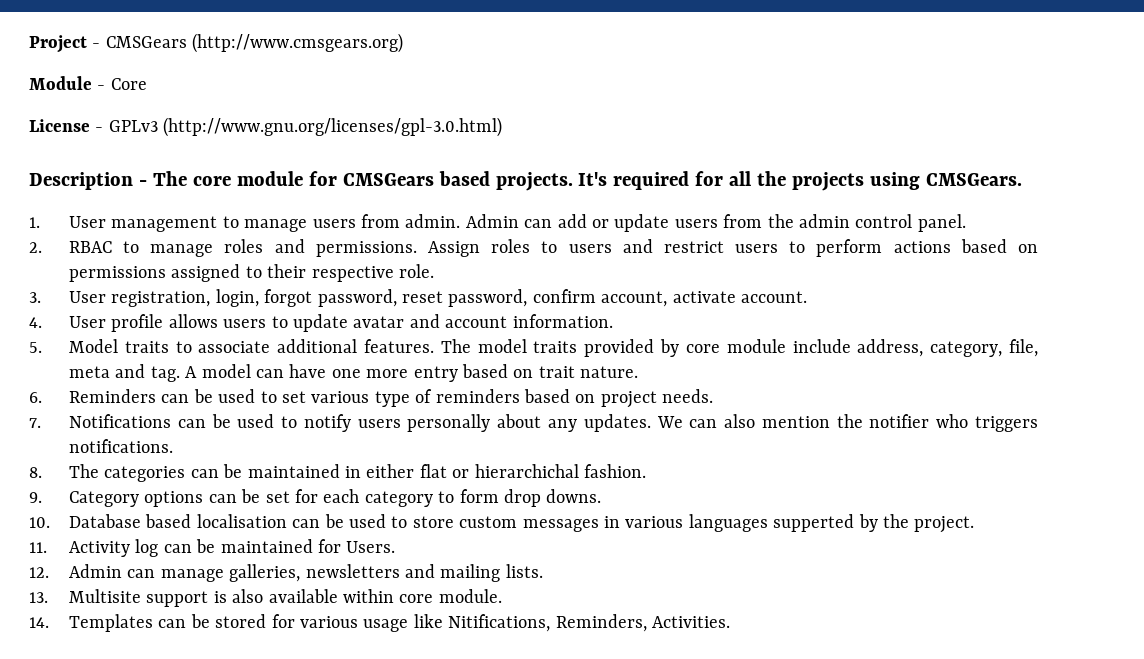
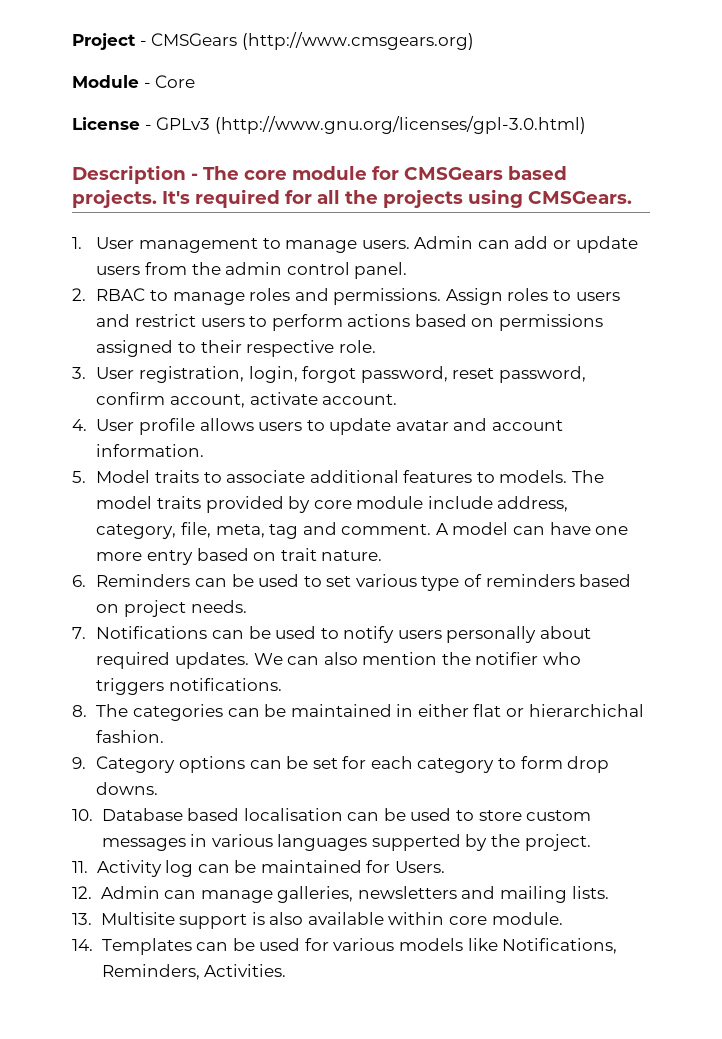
- 1. User management to manage users from admin.
+ 1. User management to manage users.
- 5. Model traits to associate additional features.
+ 5. Model traits to associate additional features to models.
- The model traits provided by core module include address, category, file, meta and tag.
+ The model traits provided by core module include address, category, file, meta, tag and comment.
- 7. Notifications can be used to notify users personally about any updates.
+ 7. Notifications can be used to notify users personally about required updates.
- 14. Templates can be stored for various usage like Nitifications, Reminders, Activities.
+ 14. Templates can be used for various models like Notifications, Reminders, Activities.

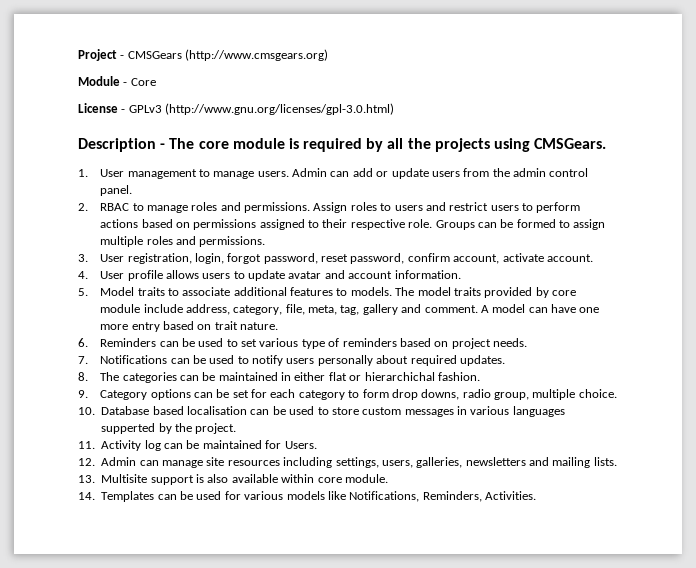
- Description - The core module for CMSGears based projects. It's required for all the projects using CMSGears.
+ Description - The core module is required by all the projects using CMSGears.
+ Groups can be formed to assign multiple roles and permissions.
- The model traits provided by core module include address, category, file, meta, tag and comment.
+ The model traits provided by core module include address, category, file, meta, tag, gallery and comment.
- We can also mention the notifier who triggers notifications.
- 9. Category options can be set for each category to form drop downs.
+ 9. Category options can be set for each category to form drop downs, radio group, multiple choice.
- 12. Admin can manage galleries, newsletters and mailing lists.
+ 12. Admin can manage site resources including settings, users, galleries, newsletters and mailing lists.

